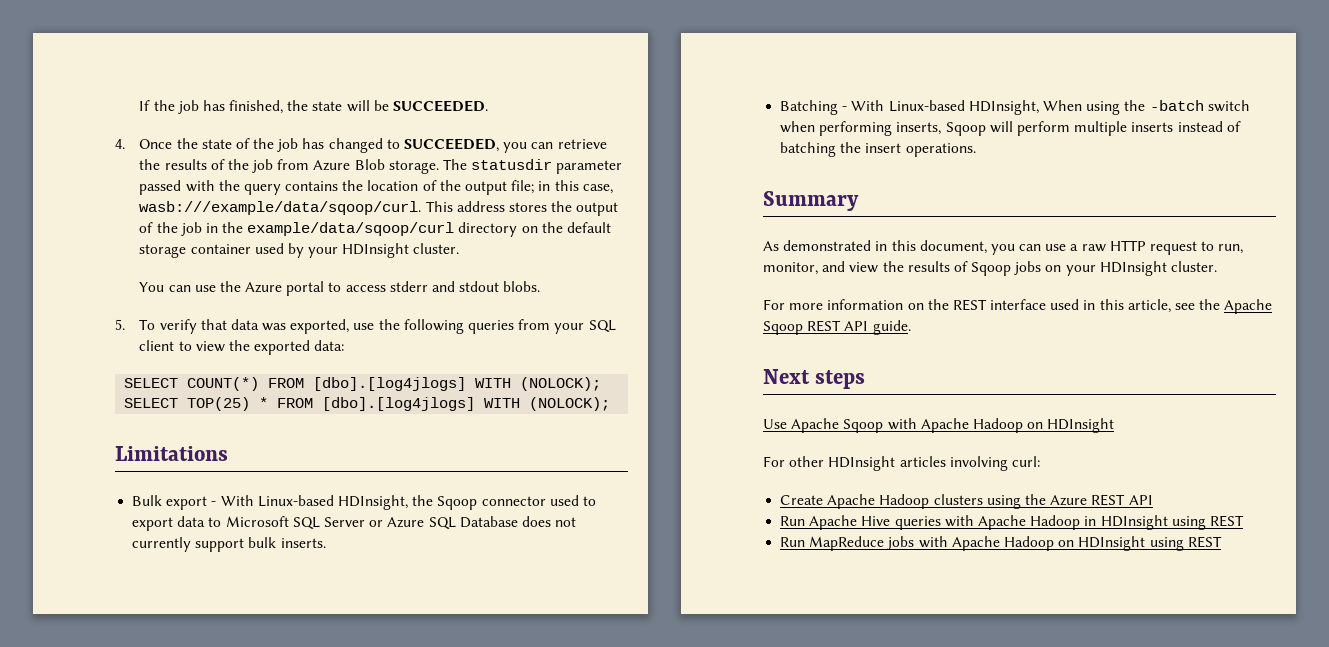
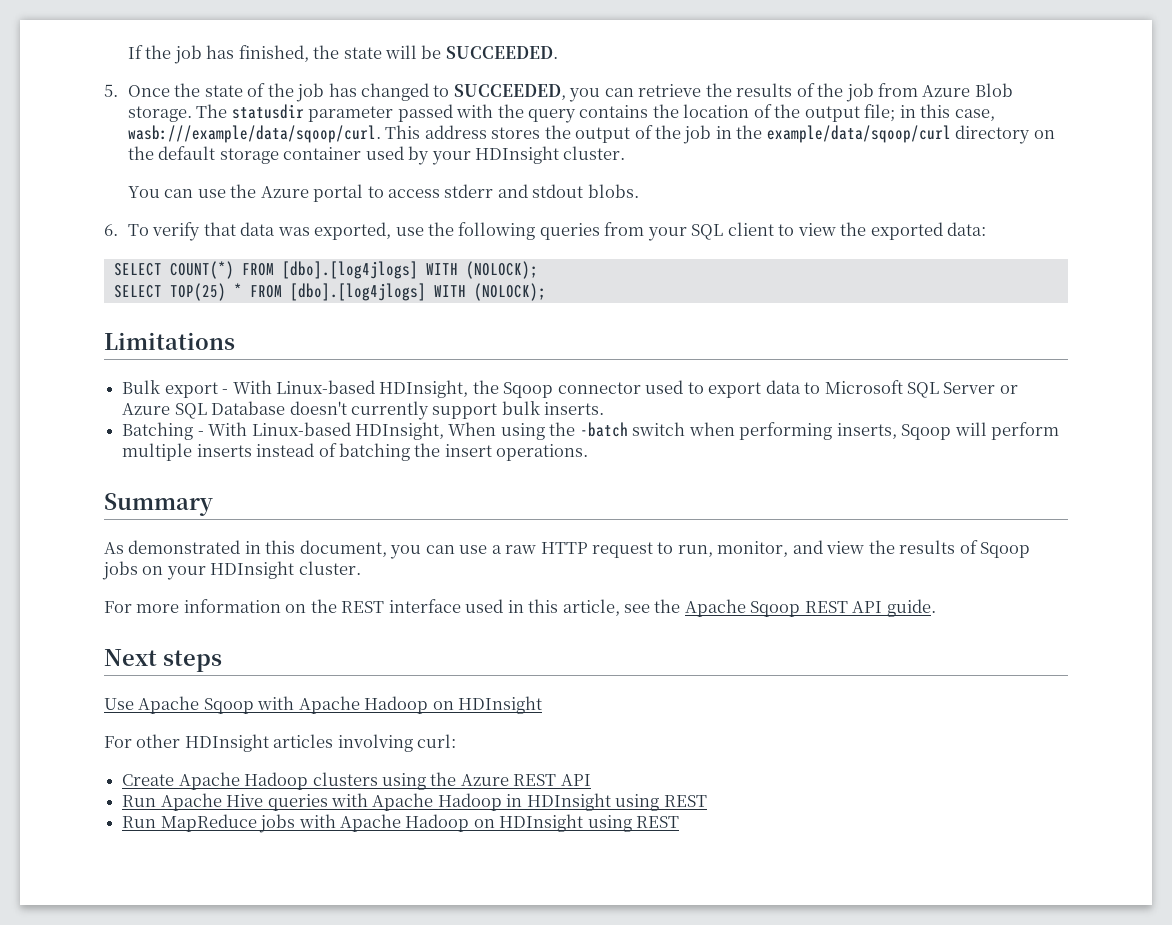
- 4. Once the state of the job has changed to SUCCEEDED, you can retrieve the results of the job from Azure Blob storage.
+ 5. Once the state of the job has changed to SUCCEEDED, you can retrieve the results of the job from Azure Blob storage.
- 5. To verify that data was exported, use the following queries from your SQL client to view the exported data:
+ 6. To verify that data was exported, use the following queries from your SQL client to view the exported data:
- Bulk export - With Linux-based HDInsight, the Sqoop connector used to export data to Microsoft SQL Server or Azure SQL Database does not currently support bulk inserts.
+ Bulk export - With Linux-based HDInsight, the Sqoop connector used to export data to Microsoft SQL Server or Azure SQL Database doesn't currently support bulk inserts.

